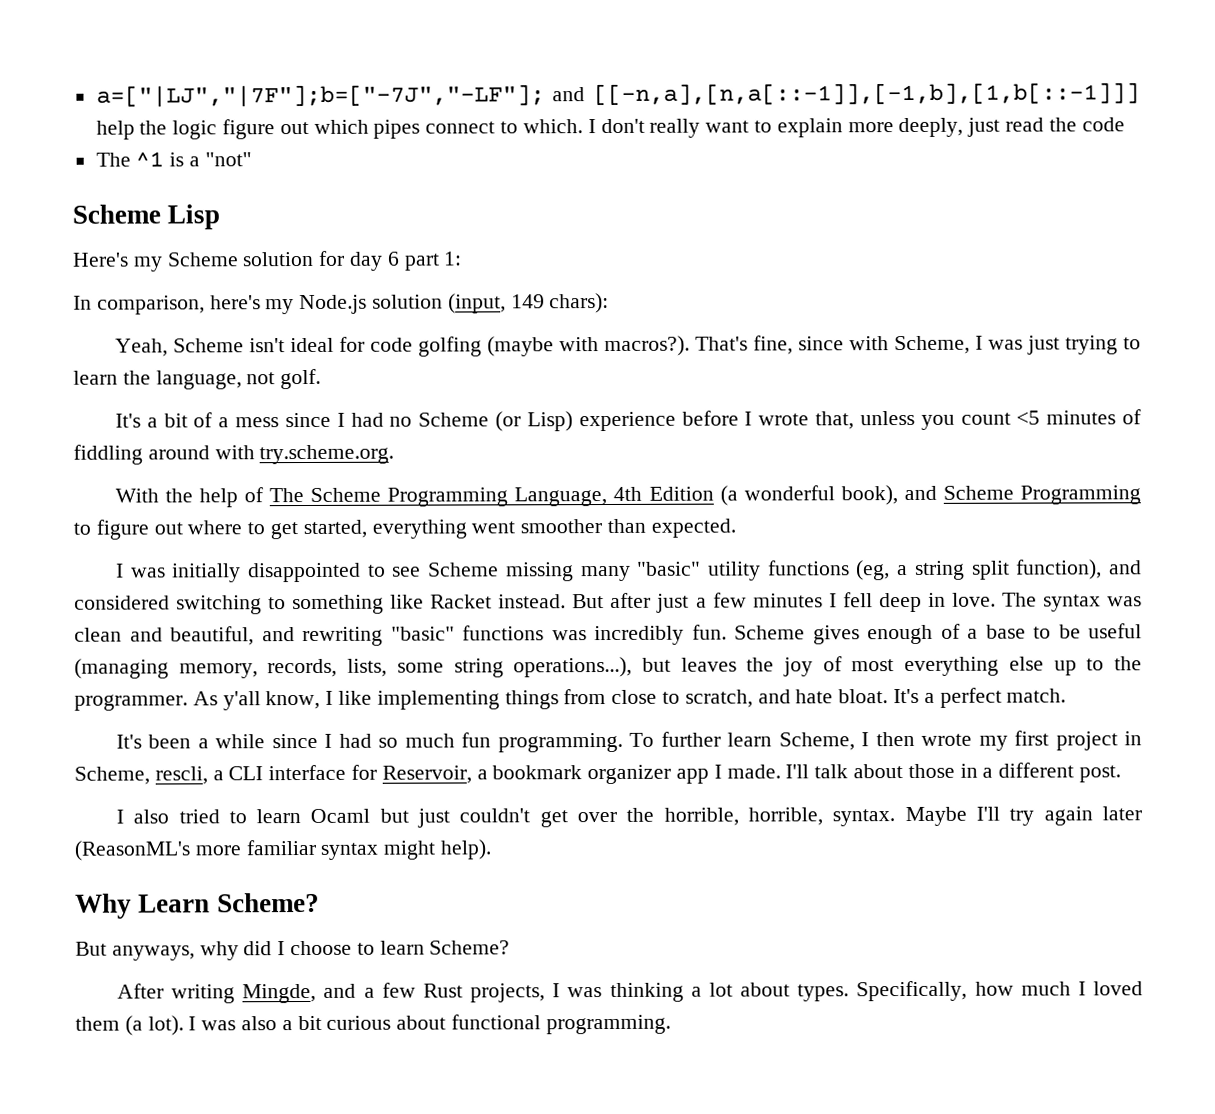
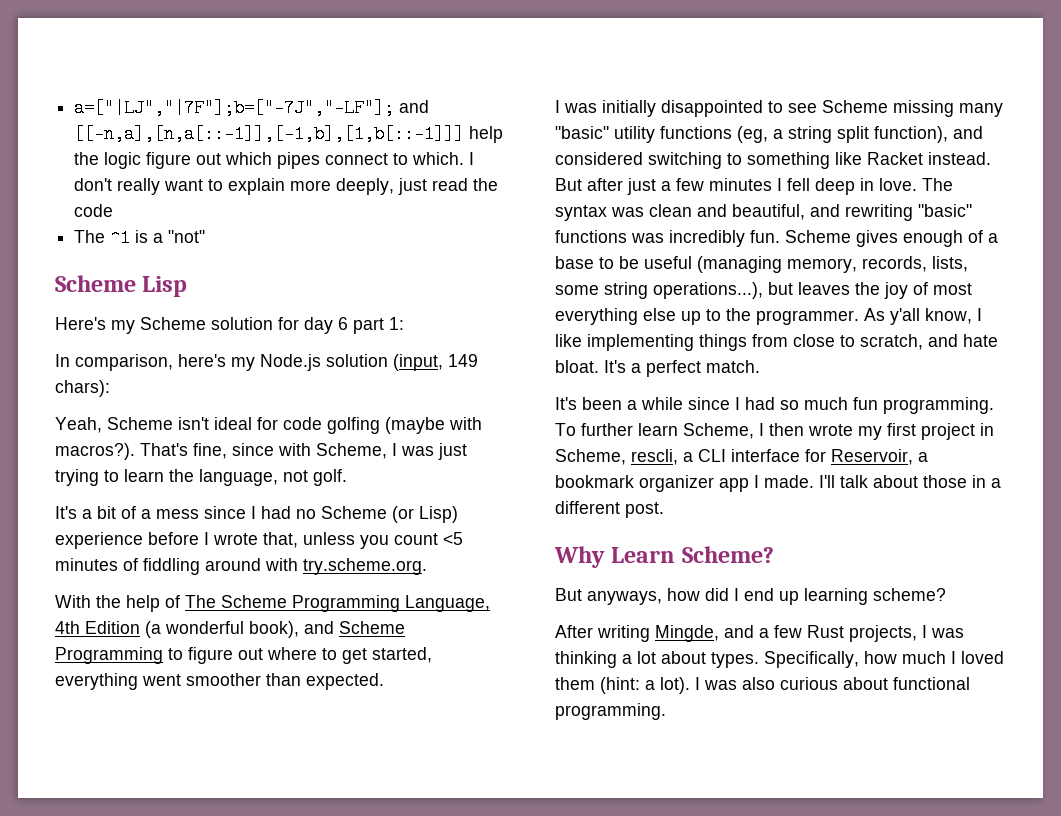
- I also tried to learn Ocaml but just couldn't get over the horrible, horrible, syntax. Maybe I'll try again later (ReasonML's more familiar syntax might help).
- But anyways, why did I choose to learn Scheme?
+ But anyways, how did I end up learning scheme?
- Specifically, how much I loved them (a lot).
+ Specifically, how much I loved them (hint: a lot).
- I was also a bit curious about functional programming.
+ I was also curious about functional programming.

